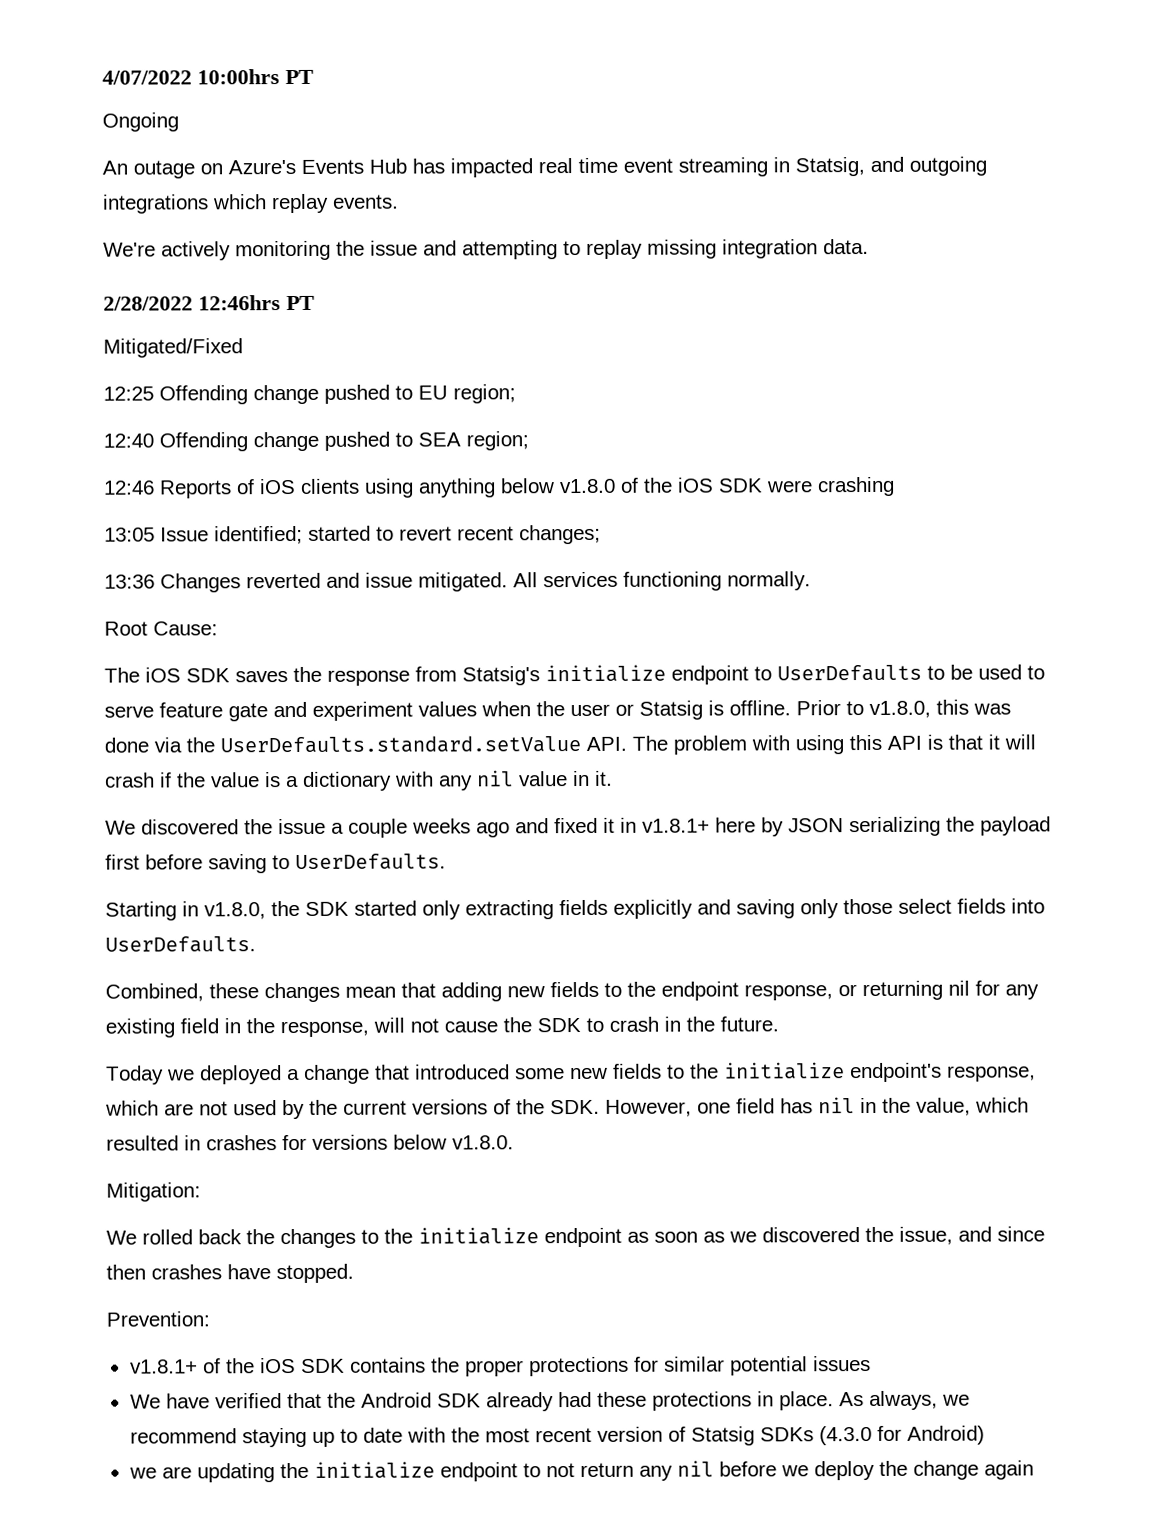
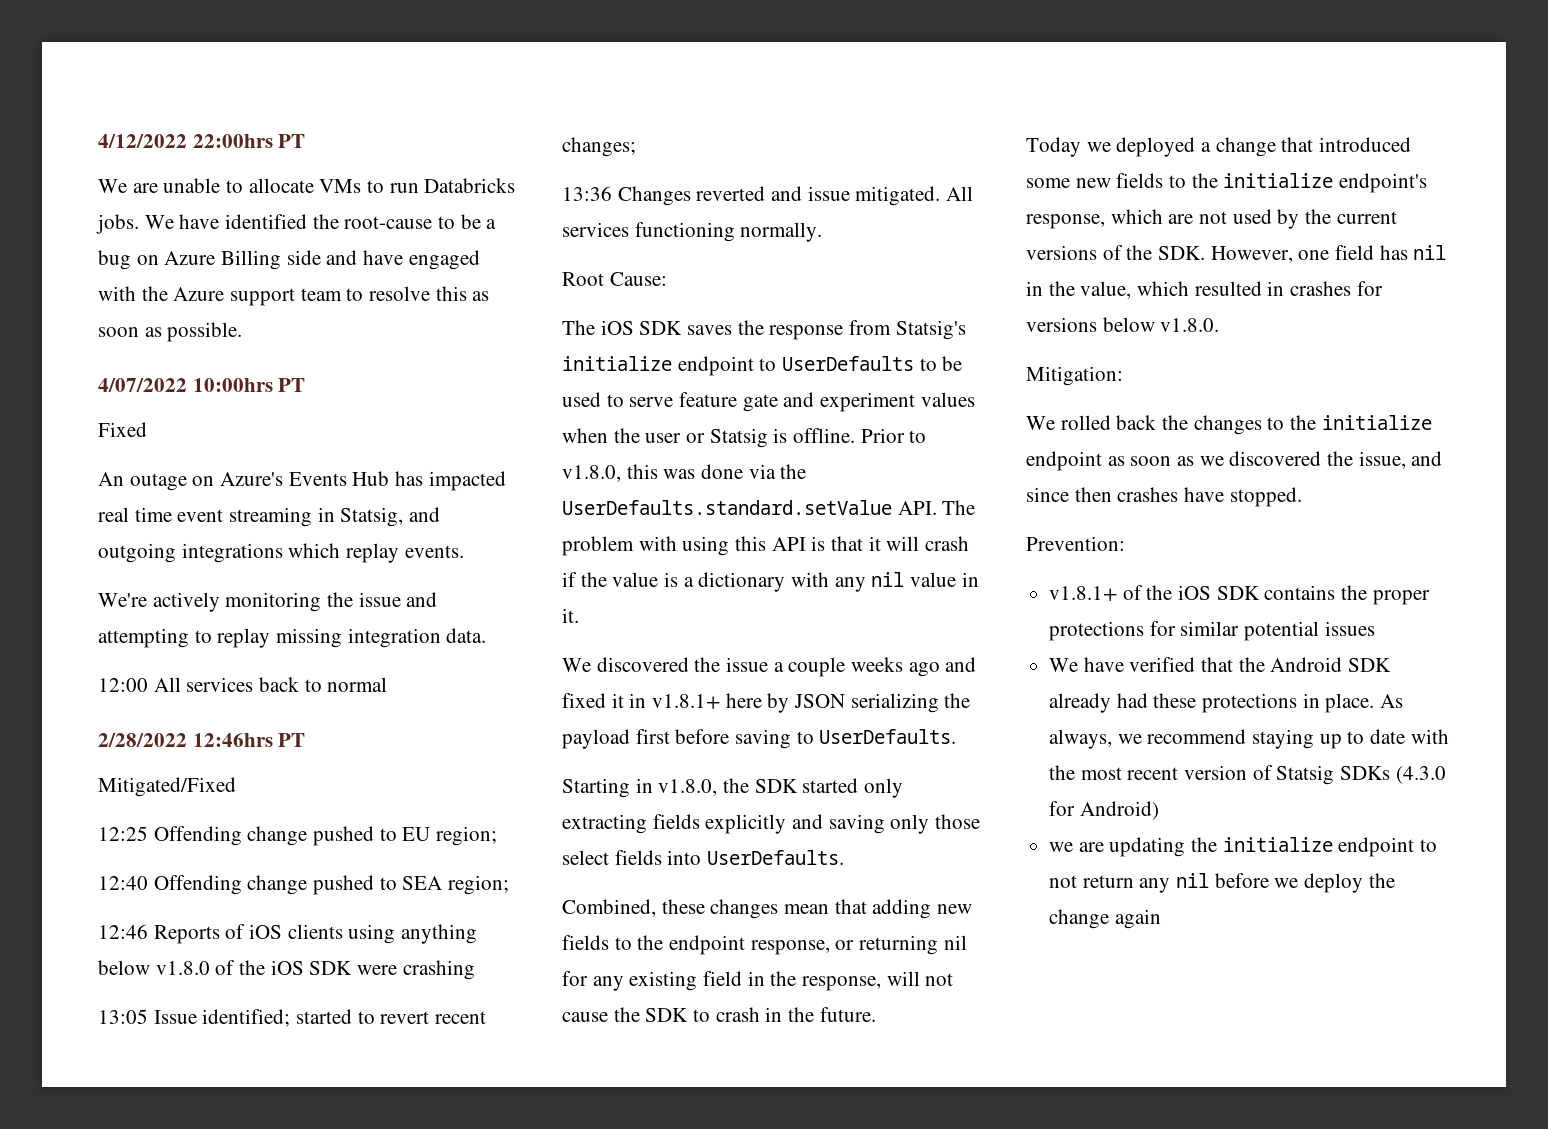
+ 4/12/2022 22:00hrs PT
+ We are unable to allocate VMs to run Databricks jobs. We have identified the root-cause to be a bug on Azure Billing side and have engaged with the Azure support team to resolve this as soon as possible.
- Ongoing
+ Fixed
+ 12:00 All services back to normal

